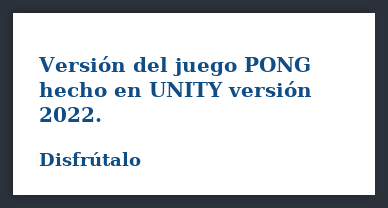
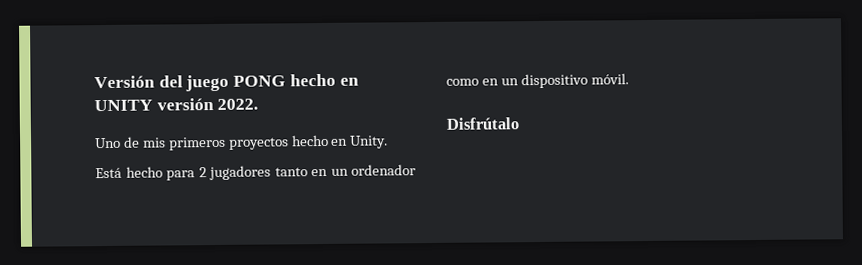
+ Uno de mis primeros proyectos hecho en Unity.
+ Está hecho para 2 jugadores tanto en un ordenador como en un dispositivo móvil.

